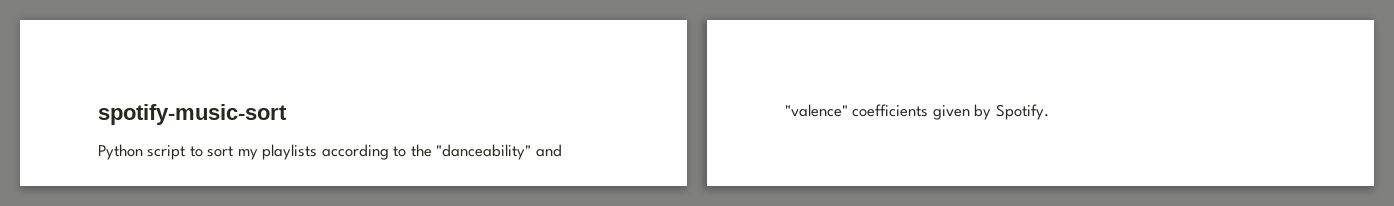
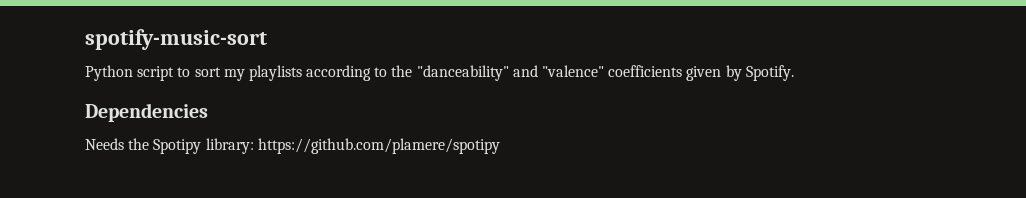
+ Dependencies
+ Needs the Spotipy library: https://github.com/plamere/spotipy

